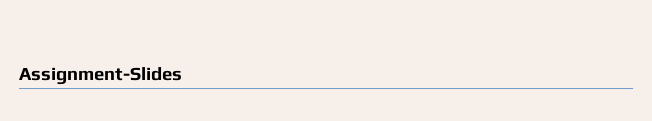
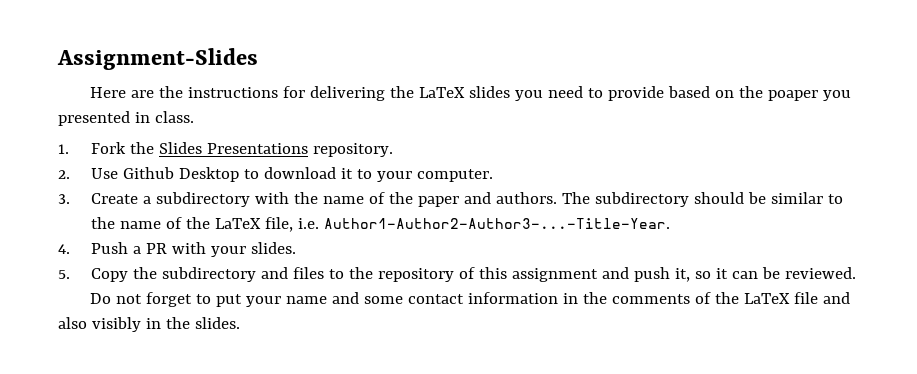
+ Here are the instructions for delivering the LaTeX slides you need to provide based on the poaper you presented in class.
+ 1. Fork the Slides Presentations repository.
+ 2. Use Github Desktop to download it to your computer.
+ 3. Create a subdirectory with the name of the paper and authors. The subdirectory should be similar to the name of the LaTeX file, i.e. Author1-Author2-Author3-...-Title-Year.
+ 4. Push a PR with your slides.
+ 5. Copy the subdirectory and files to the repository of this assignment and push it, so it can be reviewed.
+ Do not forget to put your name and some contact information in the comments of the LaTeX file and also visibly in the slides.

